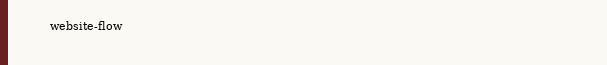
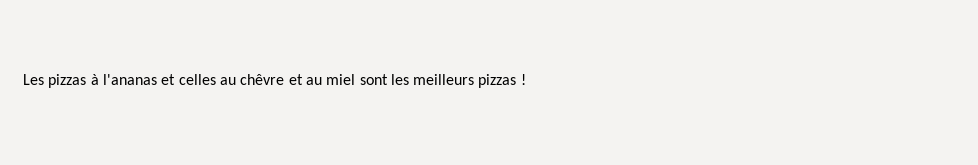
- website-flow
+ Les pizzas à l'ananas et celles au chêvre et au miel sont les meilleurs pizzas !

